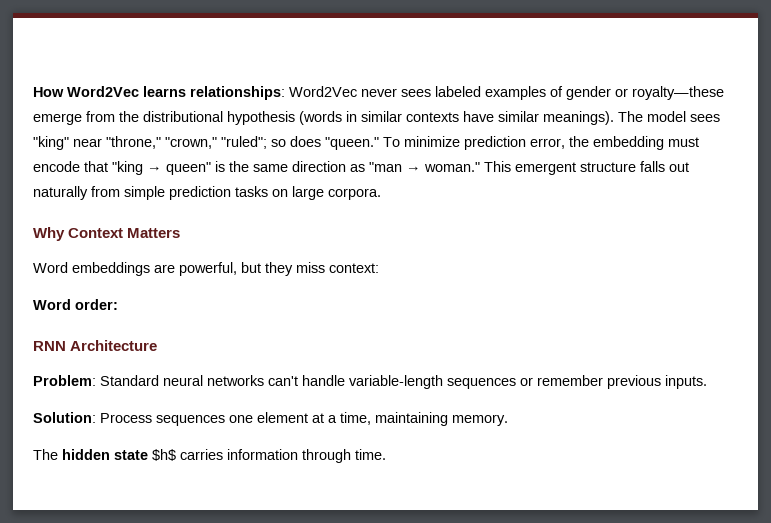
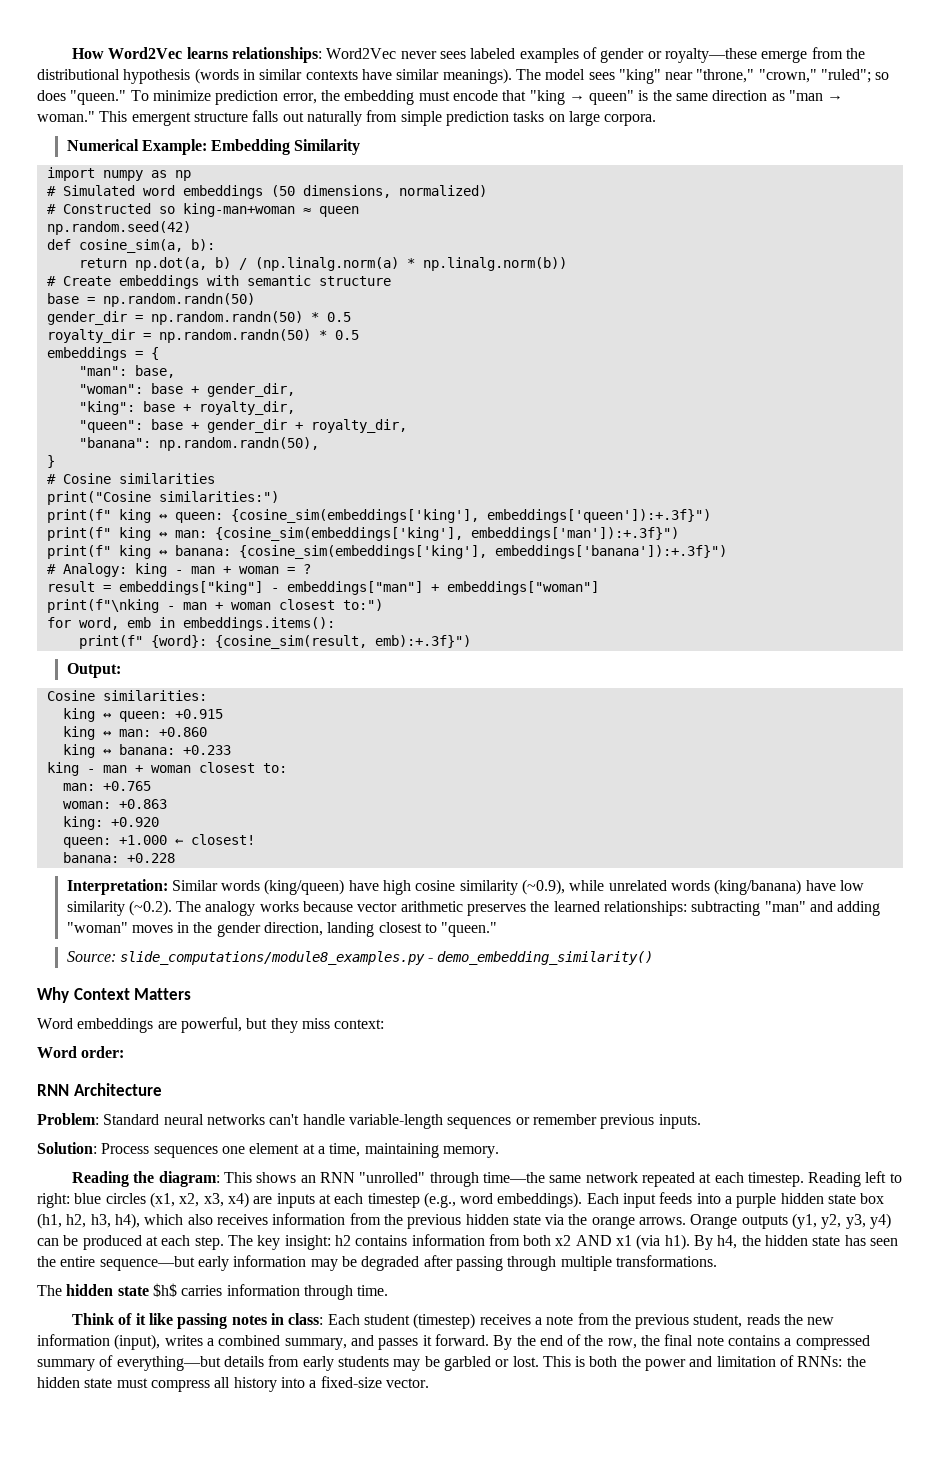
+ Numerical Example: Embedding Similarity
+ import numpy as np
+ # Simulated word embeddings (50 dimensions, normalized)
+ # Constructed so king-man+woman ≈ queen
+ np.random.seed(42)
+ def cosine_sim(a, b):
+ return np.dot(a, b) / (np.linalg.norm(a) * np.linalg.norm(b))
+ # Create embeddings with semantic structure
+ base = np.random.randn(50)
+ gender_dir = np.random.randn(50) * 0.5
+ royalty_dir = np.random.randn(50) * 0.5
+ embeddings = {
+ "man": base,
+ "woman": base + gender_dir,
+ "king": base + royalty_dir,
+ "queen": base + gender_dir + royalty_dir,
+ "banana": np.random.randn(50),
+ }
+ # Cosine similarities
+ print("Cosine similarities:")
+ print(f" king ↔ queen: {cosine_sim(embeddings['king'], embeddings['queen']):+.3f}")
+ print(f" king ↔ man: {cosine_sim(embeddings['king'], embeddings['man']):+.3f}")
+ print(f" king ↔ banana: {cosine_sim(embeddings['king'], embeddings['banana']):+.3f}")
+ # Analogy: king - man + woman = ?
+ result = embeddings["king"] - embeddings["man"] + embeddings["woman"]
+ print(f"\nking - man + woman closest to:")
+ for word, emb in embeddings.items():
+ print(f" {word}: {cosine_sim(result, emb):+.3f}")
+ Output:
+ Cosine similarities:
+ king ↔ queen: +0.915
+ king ↔ man: +0.860
+ king ↔ banana: +0.233
+ king - man + woman closest to:
+ man: +0.765
+ woman: +0.863
+ king: +0.920
+ queen: +1.000 ← closest!
+ banana: +0.228
+ Interpretation: Similar words (king/queen) have high cosine similarity (~0.9), while unrelated words (king/banana) have low similarity (~0.2). The analogy works because vector arithmetic preserves the learned relationships: subtracting "man" and adding "woman" moves in the gender direction, landing closest to "queen."
+ Source: slide_computations/module8_examples.py - demo_embedding_similarity()
+ Reading the diagram: This shows an RNN "unrolled" through time—the same network repeated at each timestep. Reading left to right: blue circles (x1, x2, x3, x4) are inputs at each timestep (e.g., word embeddings). Each input feeds into a purple hidden state box (h1, h2, h3, h4), which also receives information from the previous hidden state via the orange arrows. Orange outputs (y1, y2, y3, y4) can be produced at each step. The key insight: h2 contains information from both x2 AND x1 (via h1). By h4, the hidden state has seen the entire sequence—but early information may be degraded after passing through multiple transformations.
+ Think of it like passing notes in class: Each student (timestep) receives a note from the previous student, reads the new information (input), writes a combined summary, and passes it forward. By the end of the row, the final note contains a compressed summary of everything—but details from early students may be garbled or lost. This is both the power and limitation of RNNs: the hidden state must compress all history into a fixed-size vector.

